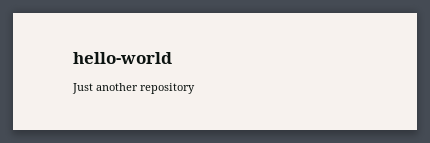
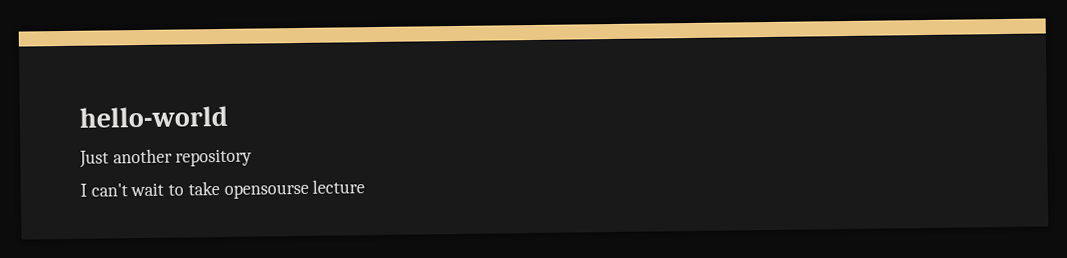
+ I can't wait to take opensourse lecture

